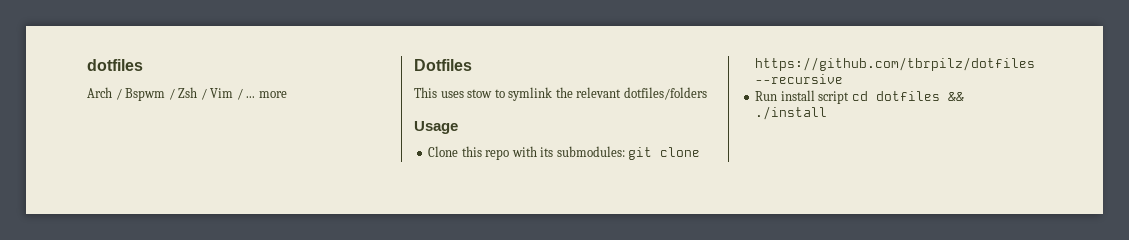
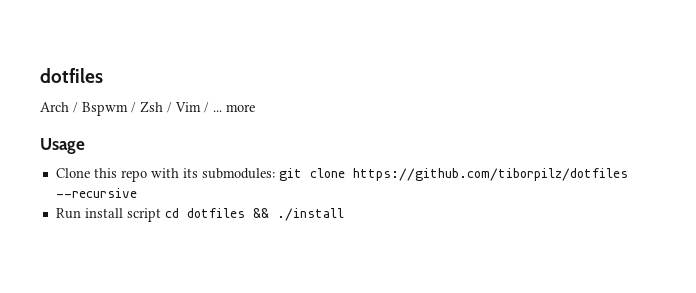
- Dotfiles
- This uses stow to symlink the relevant dotfiles/folders
- Clone this repo with its submodules: git clone https://github.com/tbrpilz/dotfiles --recursive
+ Clone this repo with its submodules: git clone https://github.com/tiborpilz/dotfiles --recursive

